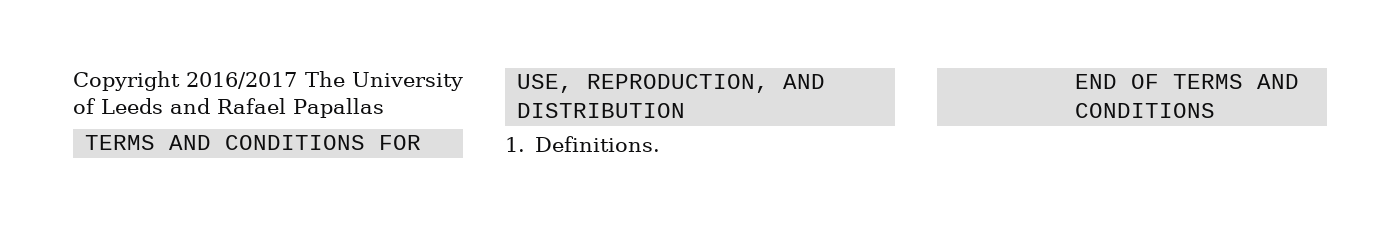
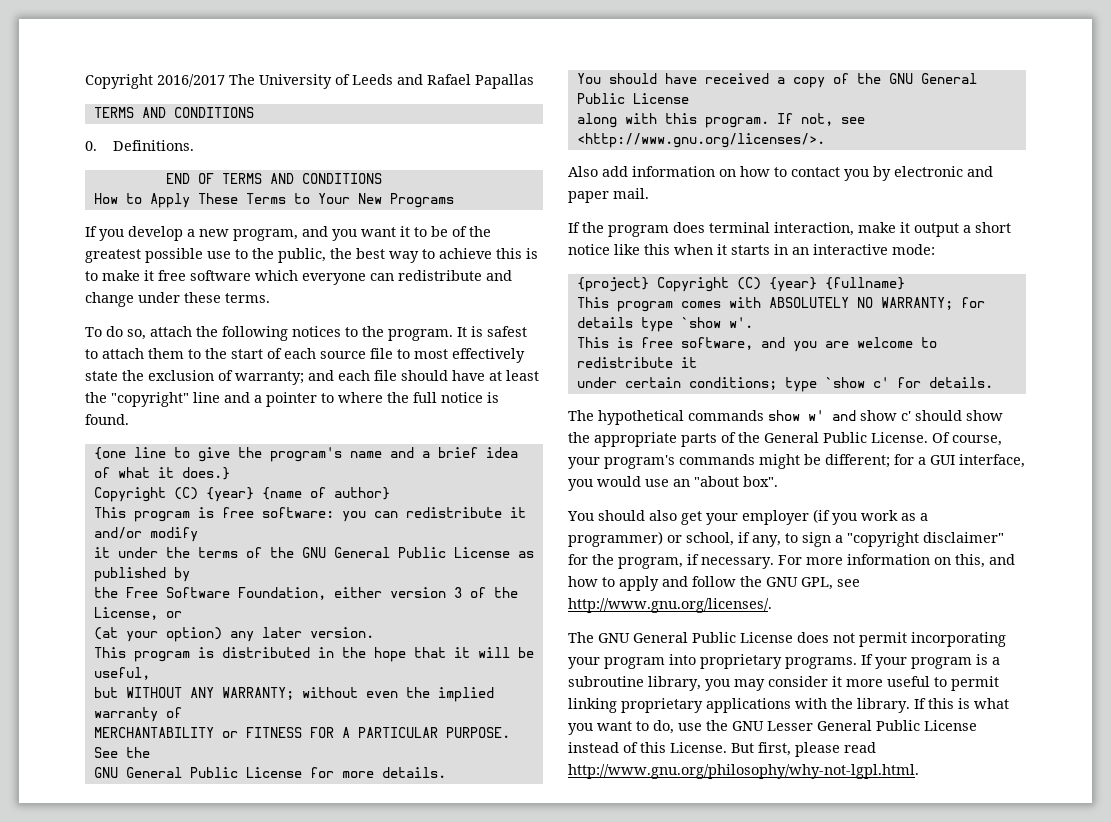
  Copyright 2016/2017 The University of Leeds and Rafael Papallas
- TERMS AND CONDITIONS FOR USE, REPRODUCTION, AND DISTRIBUTION
- 1. Definitions.
+ TERMS AND CONDITIONS
+ 0. Definitions.
+ How to Apply These Terms to Your New Programs
+ If you develop a new program, and you want it to be of the greatest possible use to the public, the best way to achieve this is to make it free software which everyone can redistribute and change under these terms.
+ To do so, attach the following notices to the program. It is safest to attach them to the start of each source file to most effectively state the exclusion of warranty; and each file should have at least the "copyright" line and a pointer to where the full notice is found.
+ {one line to give the program's name and a brief idea of what it does.}
+ Copyright (C) {year} {name of author}
+ This program is free software: you can redistribute it and/or modify
+ it under the terms of the GNU General Public License as published by
+ the Free Software Foundation, either version 3 of the License, or
+ (at your option) any later version.
+ This program is distributed in the hope that it will be useful,
+ but WITHOUT ANY WARRANTY; without even the implied warranty of
+ MERCHANTABILITY or FITNESS FOR A PARTICULAR PURPOSE. See the
+ GNU General Public License for more details.
+ You should have received a copy of the GNU General Public License
+ along with this program. If not, see <http://www.gnu.org/licenses/>.
+ Also add information on how to contact you by electronic and paper mail.
+ If the program does terminal interaction, make it output a short notice like this when it starts in an interactive mode:
+ {project} Copyright (C) {year} {fullname}
+ This program comes with ABSOLUTELY NO WARRANTY; for details type `show w'.
+ This is free software, and you are welcome to redistribute it
+ under certain conditions; type `show c' for details.
+ The hypothetical commands show w' and show c' should show the appropriate parts of the General Public License. Of course, your program's commands might be different; for a GUI interface, you would use an "about box".
+ You should also get your employer (if you work as a programmer) or school, if any, to sign a "copyright disclaimer" for the program, if necessary. For more information on this, and how to apply and follow the GNU GPL, see http://www.gnu.org/licenses/.
+ The GNU General Public License does not permit incorporating your program into proprietary programs. If your program is a subroutine library, you may consider it more useful to permit linking proprietary applications with the library. If this is what you want to do, use the GNU Lesser General Public License instead of this License. But first, please read http://www.gnu.org/philosophy/why-not-lgpl.html.

